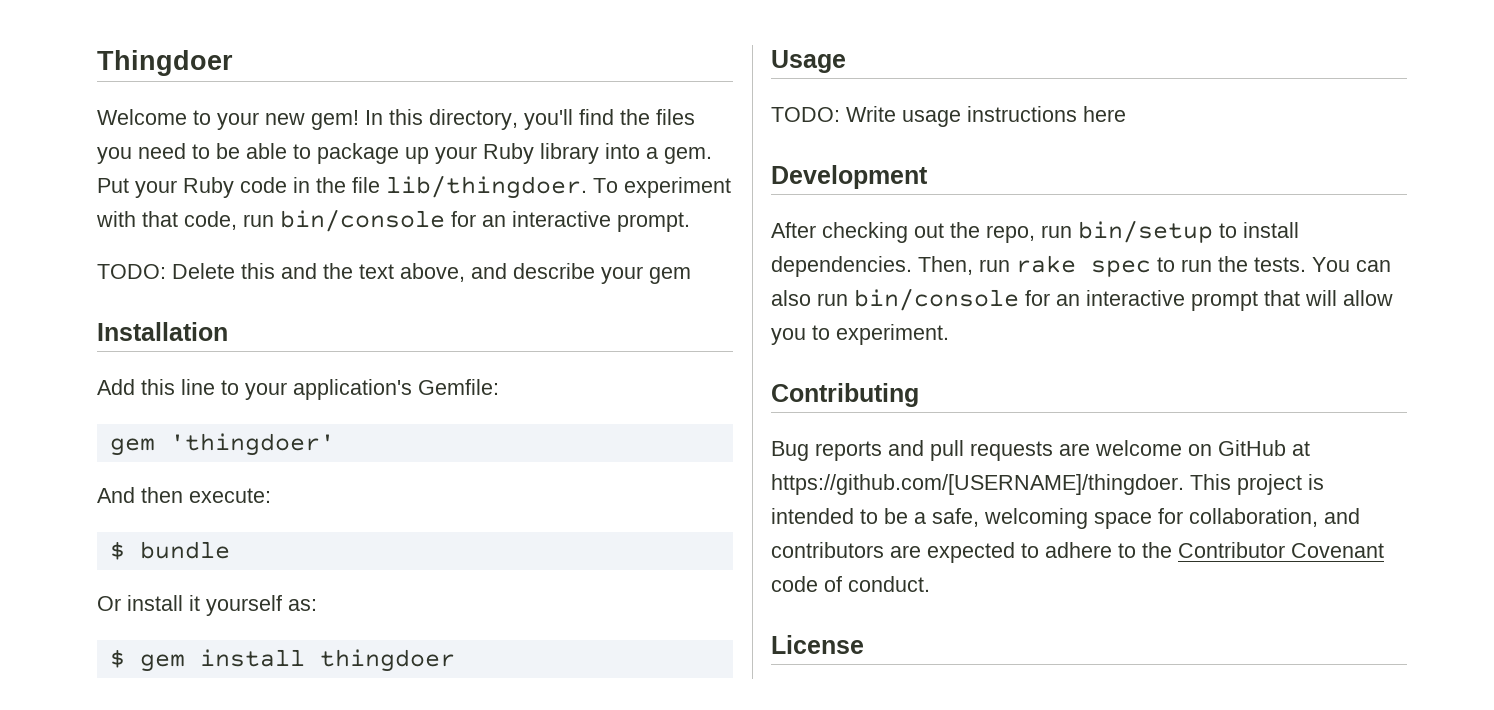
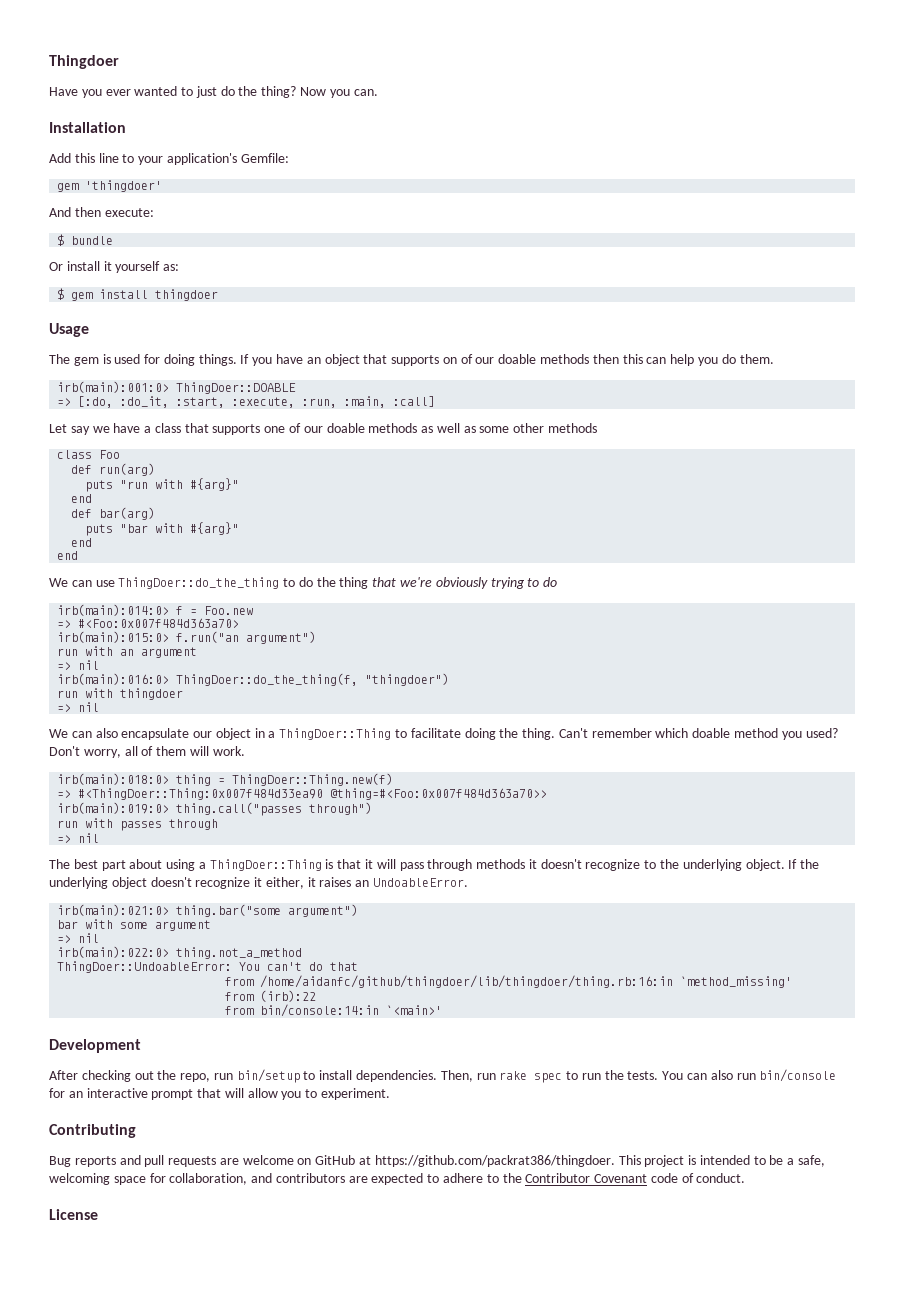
- Welcome to your new gem! In this directory, you'll find the files you need to be able to package up your Ruby library into a gem. Put your Ruby code in the file lib/thingdoer. To experiment with that code, run bin/console for an interactive prompt.
- TODO: Delete this and the text above, and describe your gem
+ Have you ever wanted to just do the thing? Now you can.
- TODO: Write usage instructions here
+ The gem is used for doing things. If you have an object that supports on of our doable methods then this can help you do them.
+ irb(main):001:0> ThingDoer::DOABLE
+ => [:do, :do_it, :start, :execute, :run, :main, :call]
+ Let say we have a class that supports one of our doable methods as well as some other methods
+ class Foo
+ def run(arg)
+ puts "run with #{arg}"
+ end
+ def bar(arg)
+ puts "bar with #{arg}"
+ end
+ end
+ We can use ThingDoer::do_the_thing to do the thing that we're obviously trying to do
+ irb(main):014:0> f = Foo.new
+ => #<Foo:0x007f484d363a70>
+ irb(main):015:0> f.run("an argument")
+ run with an argument
+ => nil
+ irb(main):016:0> ThingDoer::do_the_thing(f, "thingdoer")
+ run with thingdoer
+ => nil
+ We can also encapsulate our object in a ThingDoer::Thing to facilitate doing the thing. Can't remember which doable method you used? Don't worry, all of them will work.
+ irb(main):018:0> thing = ThingDoer::Thing.new(f)
+ => #<ThingDoer::Thing:0x007f484d33ea90 @thing=#<Foo:0x007f484d363a70>>
+ irb(main):019:0> thing.call("passes through")
+ run with passes through
+ => nil
+ The best part about using a ThingDoer::Thing is that it will pass through methods it doesn't recognize to the underlying object. If the underlying object doesn't recognize it either, it raises an UndoableError.
+ irb(main):021:0> thing.bar("some argument")
+ bar with some argument
+ => nil
+ irb(main):022:0> thing.not_a_method
+ ThingDoer::UndoableError: You can't do that
+ from /home/aidanfc/github/thingdoer/lib/thingdoer/thing.rb:16:in `method_missing'
+ from (irb):22
+ from bin/console:14:in `<main>'
- Bug reports and pull requests are welcome on GitHub at https://github.com/[USERNAME]/thingdoer. This project is intended to be a safe, welcoming space for collaboration, and contributors are expected to adhere to the Contributor Covenant code of conduct.
+ Bug reports and pull requests are welcome on GitHub at https://github.com/packrat386/thingdoer. This project is intended to be a safe, welcoming space for collaboration, and contributors are expected to adhere to the Contributor Covenant code of conduct.

